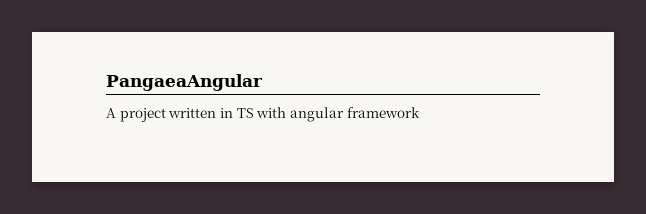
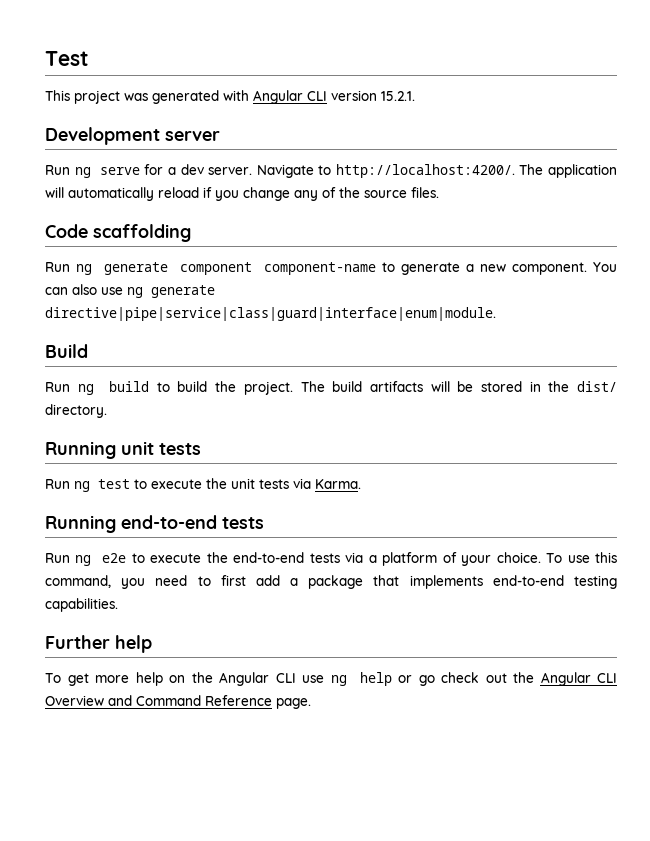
- PangaeaAngular
- A project written in TS with angular framework
+ Test
+ This project was generated with Angular CLI version 15.2.1.
+ Development server
+ Run ng serve for a dev server. Navigate to http://localhost:4200/. The application will automatically reload if you change any of the source files.
+ Code scaffolding
+ Run ng generate component component-name to generate a new component. You can also use ng generate directive|pipe|service|class|guard|interface|enum|module.
+ Build
+ Run ng build to build the project. The build artifacts will be stored in the dist/ directory.
+ Running unit tests
+ Run ng test to execute the unit tests via Karma.
+ Running end-to-end tests
+ Run ng e2e to execute the end-to-end tests via a platform of your choice. To use this command, you need to first add a package that implements end-to-end testing capabilities.
+ Further help
+ To get more help on the Angular CLI use ng help or go check out the Angular CLI Overview and Command Reference page.

